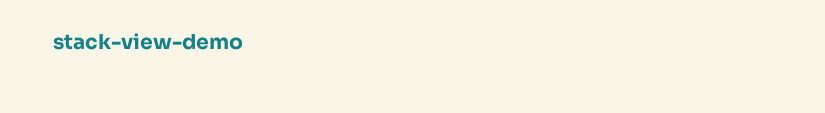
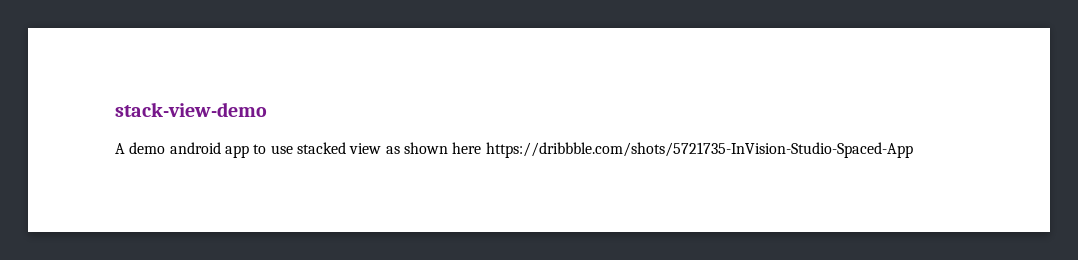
+ A demo android app to use stacked view as shown here https://dribbble.com/shots/5721735-InVision-Studio-Spaced-App

